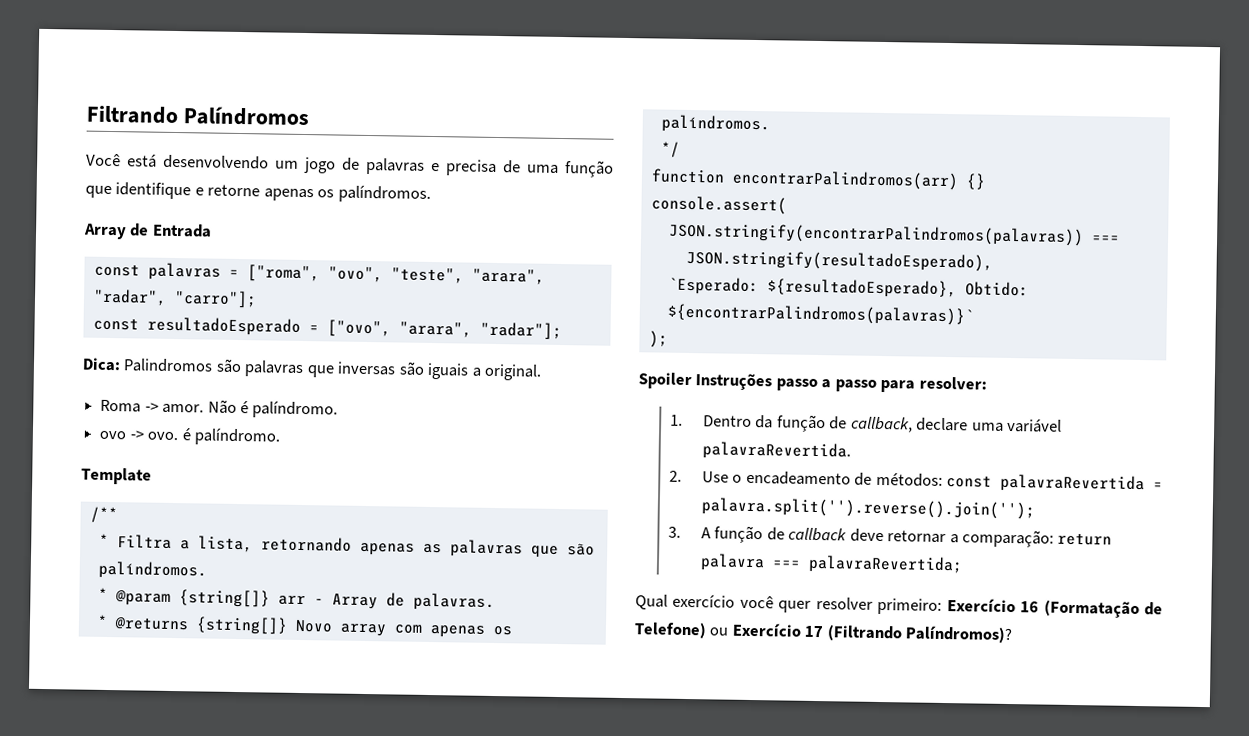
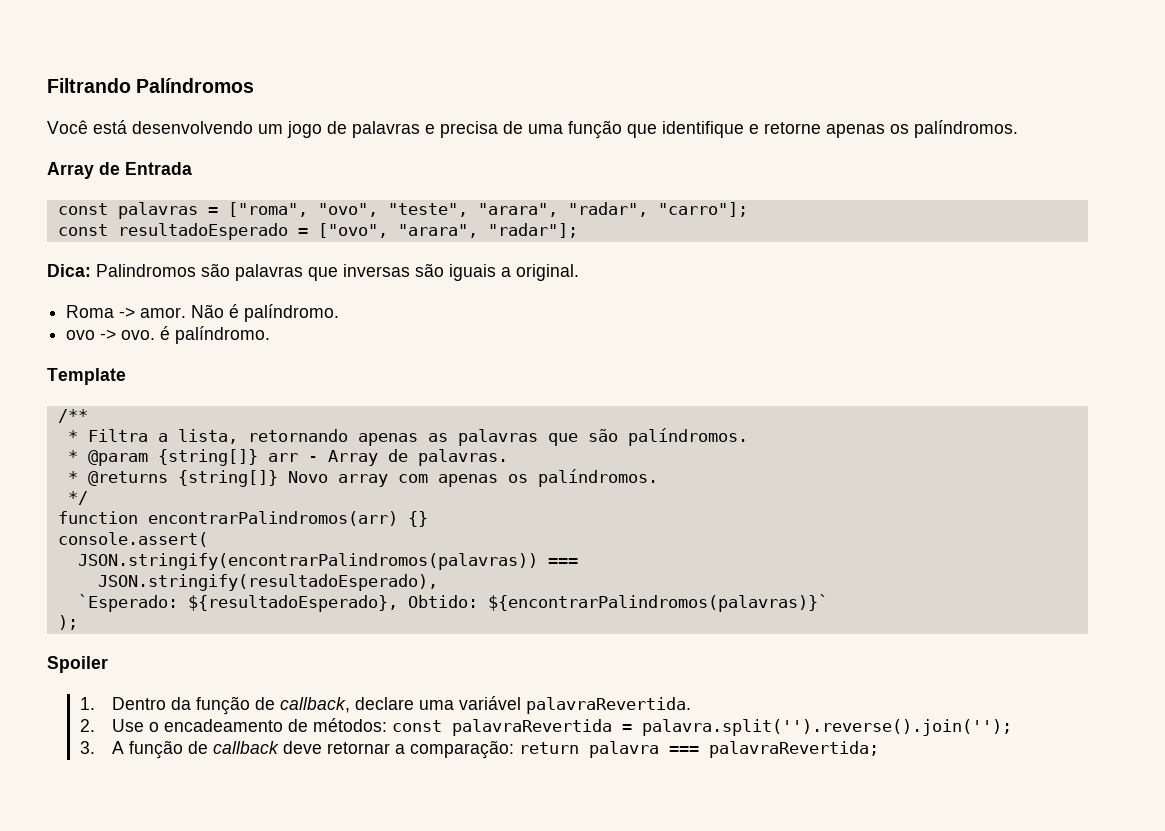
- Spoiler Instruções passo a passo para resolver:
+ Spoiler
- Qual exercício você quer resolver primeiro: Exercício 16 (Formatação de Telefone) ou Exercício 17 (Filtrando Palíndromos)?

